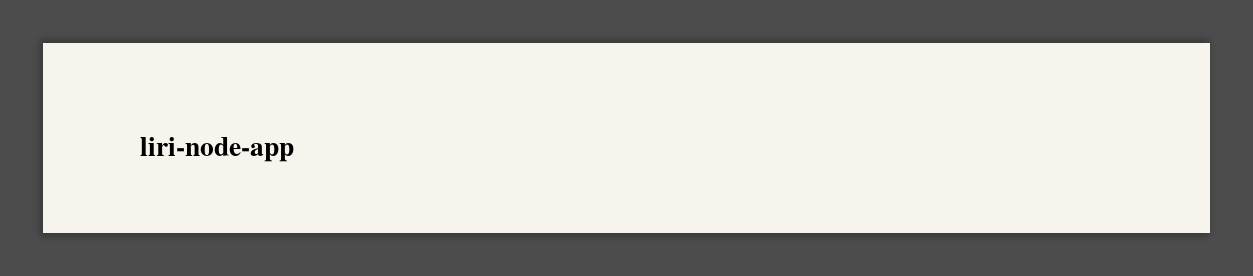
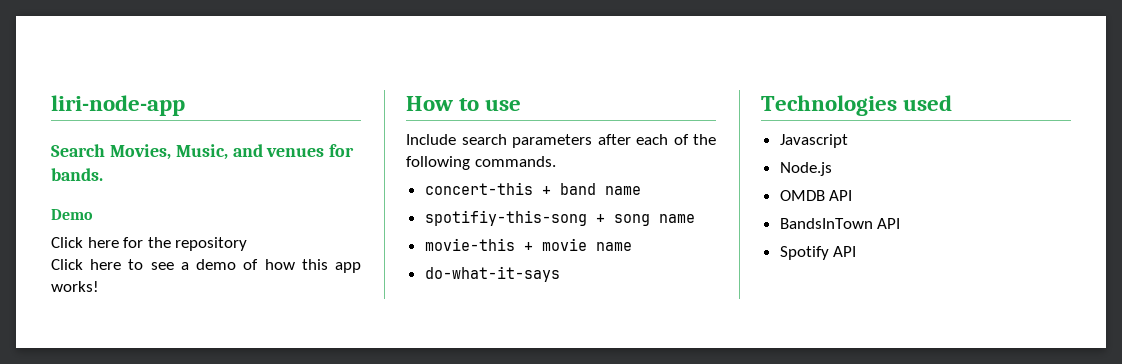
+ Search Movies, Music, and venues for bands.
+ Demo
+ Click here for the repository
+ Click here to see a demo of how this app works!
+ How to use
+ Include search parameters after each of the following commands.
+ concert-this + band name
+ spotifiy-this-song + song name
+ movie-this + movie name
+ do-what-it-says
+ Technologies used
+ Javascript
+ Node.js
+ OMDB API
+ BandsInTown API
+ Spotify API

